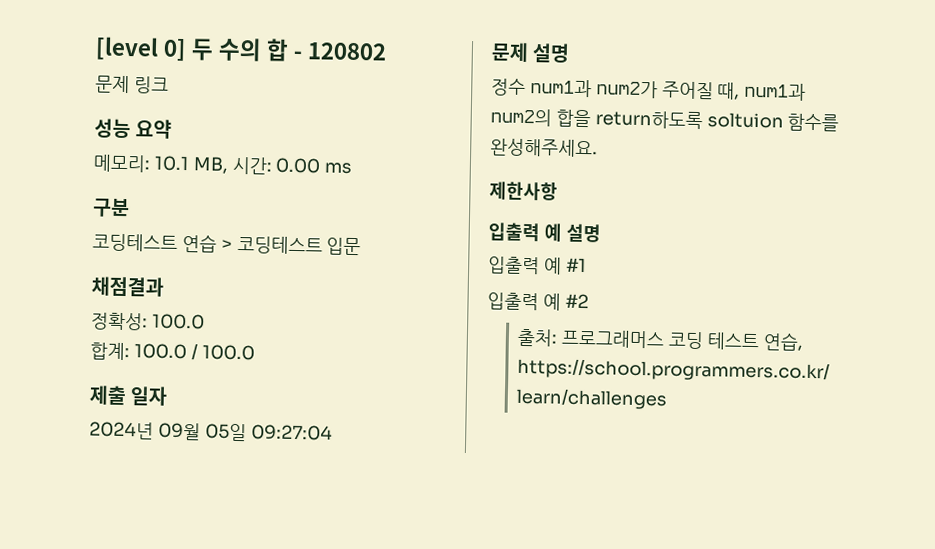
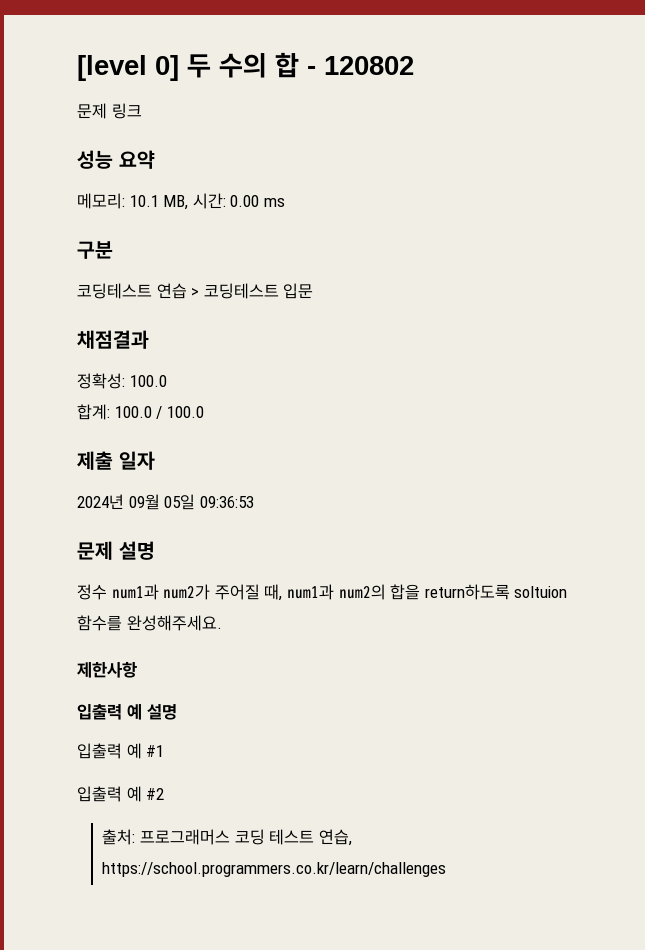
- 2024년 09월 05일 09:27:04
+ 2024년 09월 05일 09:36:53

